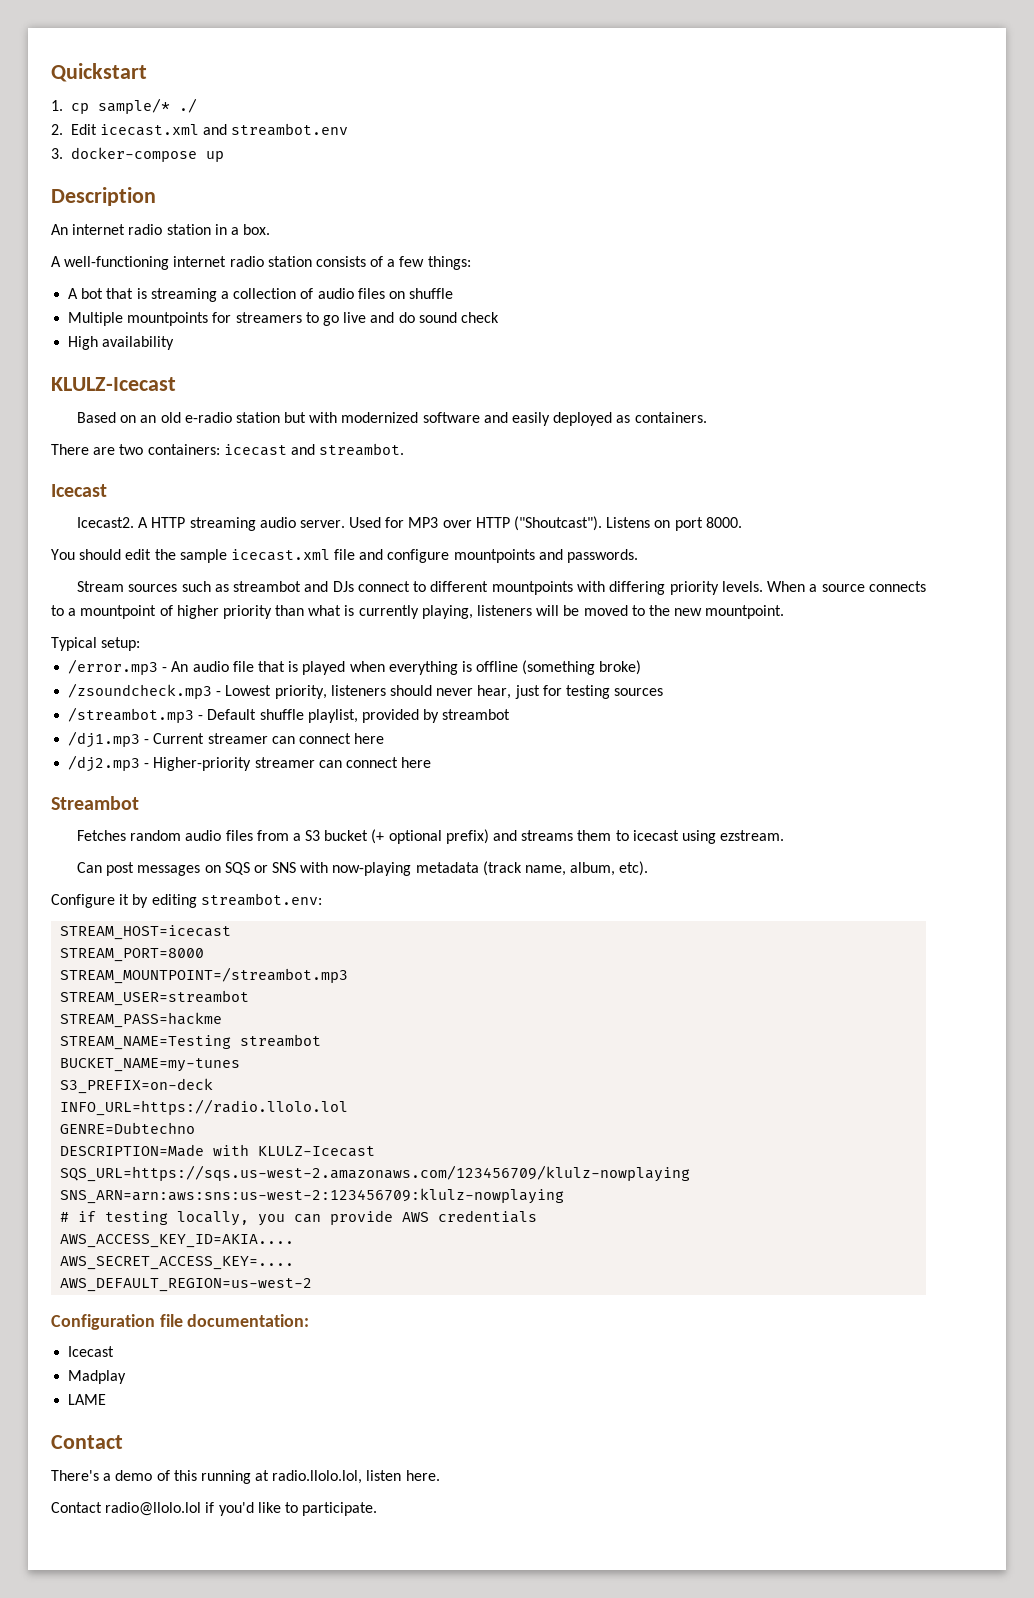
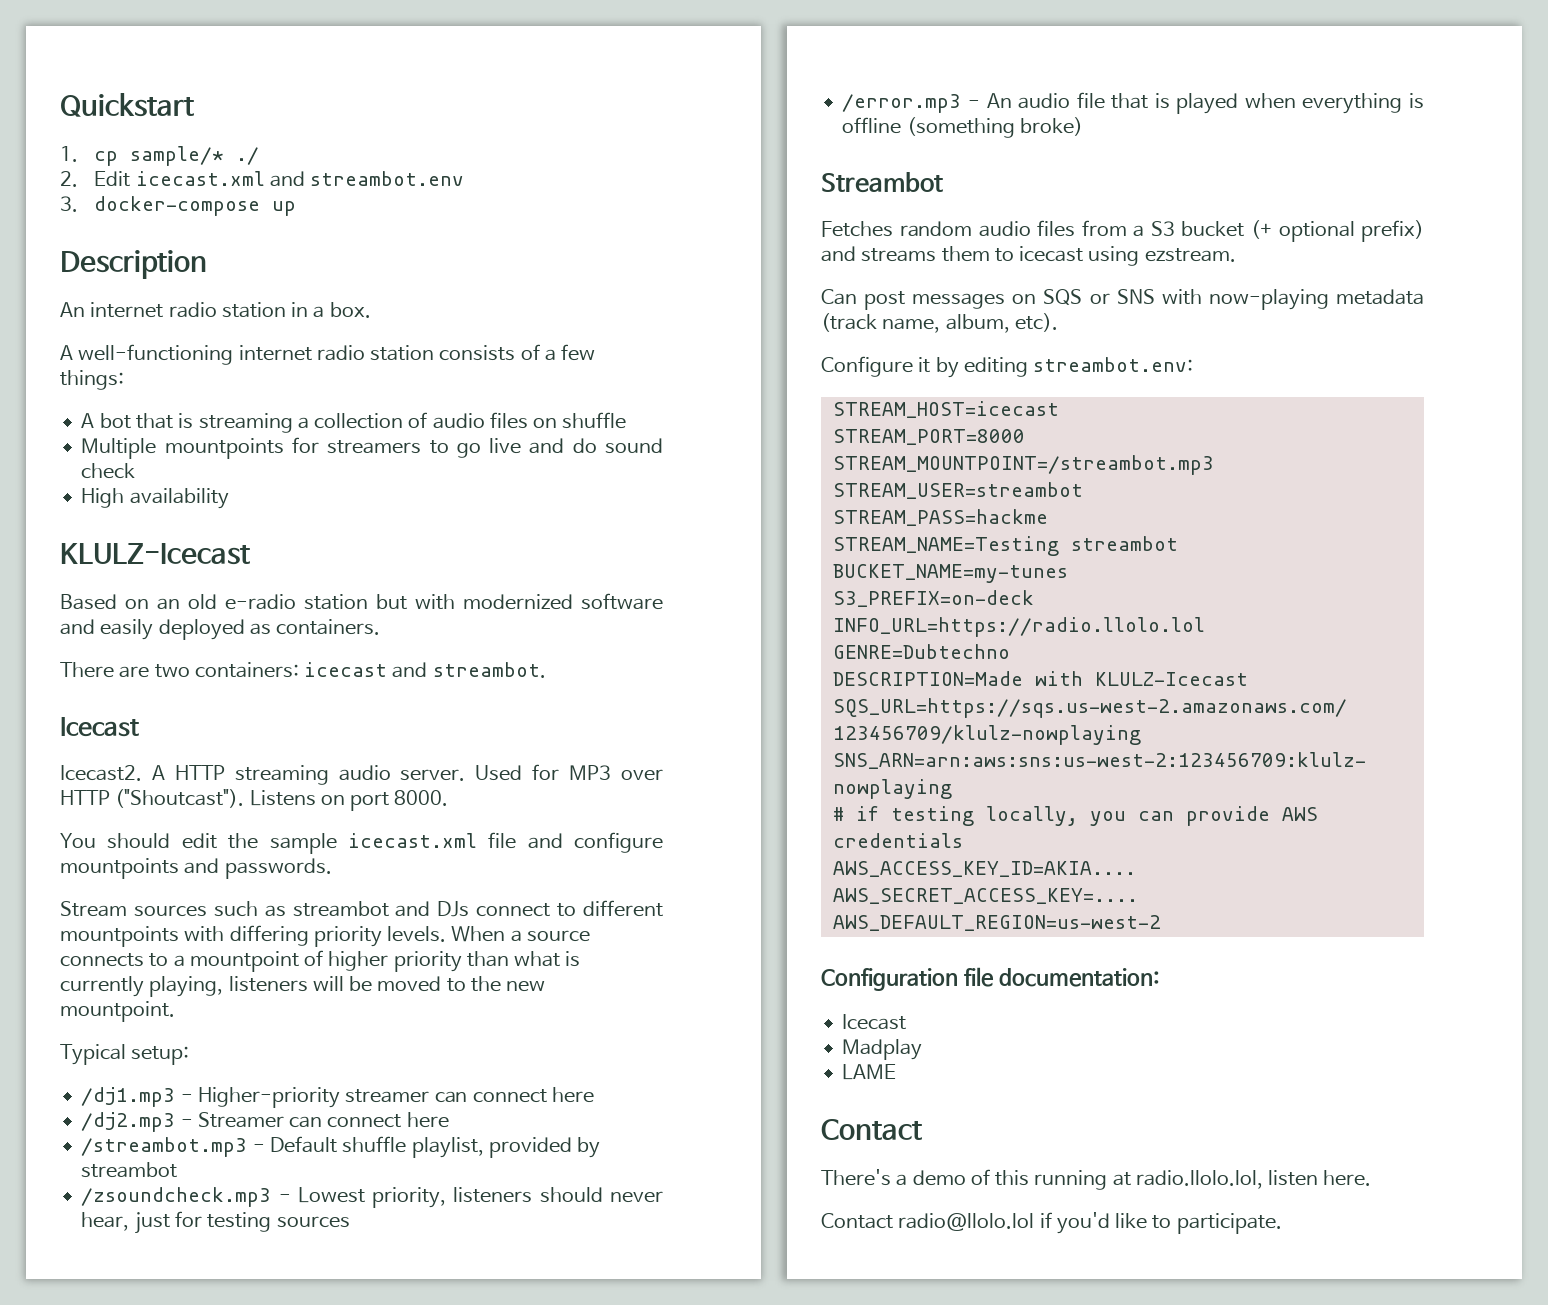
+ /dj1.mp3 - Higher-priority streamer can connect here
+ /dj2.mp3 - Streamer can connect here
+ /streambot.mp3 - Default shuffle playlist, provided by streambot
+ /zsoundcheck.mp3 - Lowest priority, listeners should never hear, just for testing sources
- /zsoundcheck.mp3 - Lowest priority, listeners should never hear, just for testing sources
- /streambot.mp3 - Default shuffle playlist, provided by streambot
- /dj1.mp3 - Current streamer can connect here
- /dj2.mp3 - Higher-priority streamer can connect here

